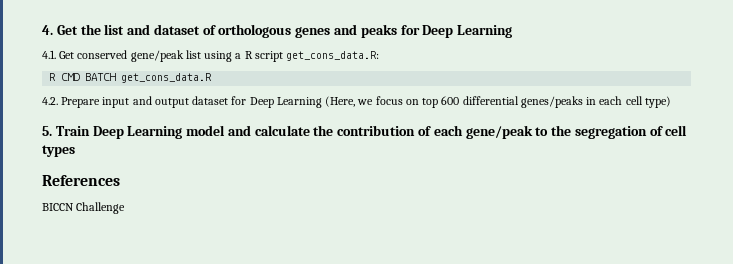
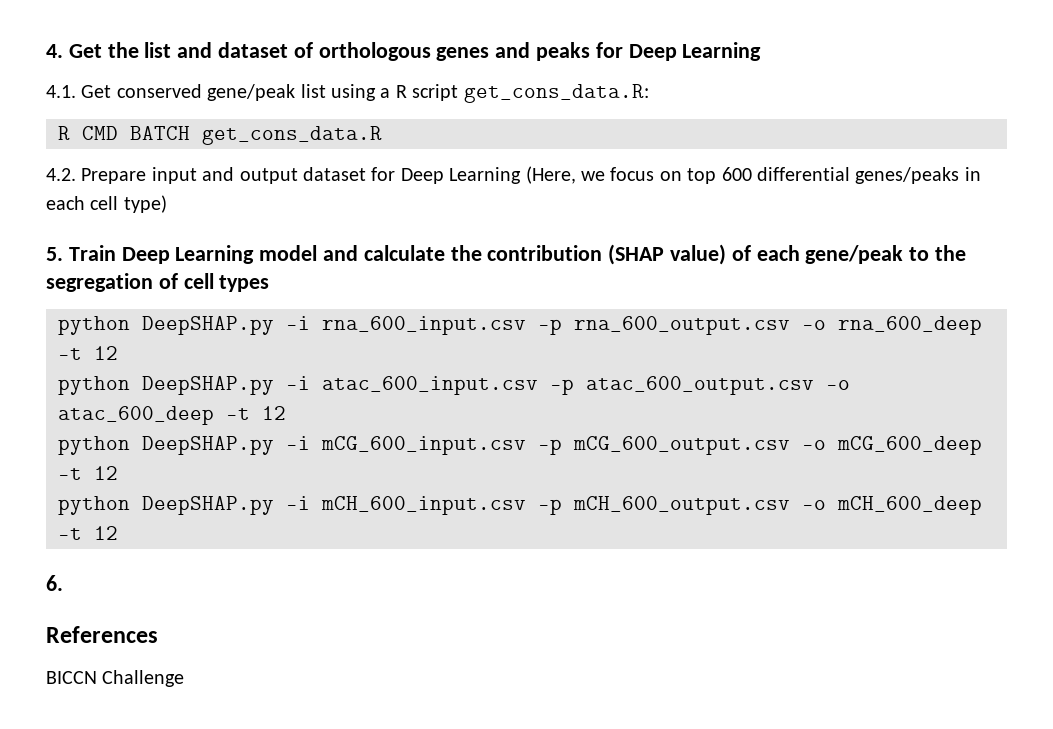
- 5. Train Deep Learning model and calculate the contribution of each gene/peak to the segregation of cell types
+ 5. Train Deep Learning model and calculate the contribution (SHAP value) of each gene/peak to the segregation of cell types
+ python DeepSHAP.py -i rna_600_input.csv -p rna_600_output.csv -o rna_600_deep -t 12
+ python DeepSHAP.py -i atac_600_input.csv -p atac_600_output.csv -o atac_600_deep -t 12
+ python DeepSHAP.py -i mCG_600_input.csv -p mCG_600_output.csv -o mCG_600_deep -t 12
+ python DeepSHAP.py -i mCH_600_input.csv -p mCH_600_output.csv -o mCH_600_deep -t 12
+ 6.

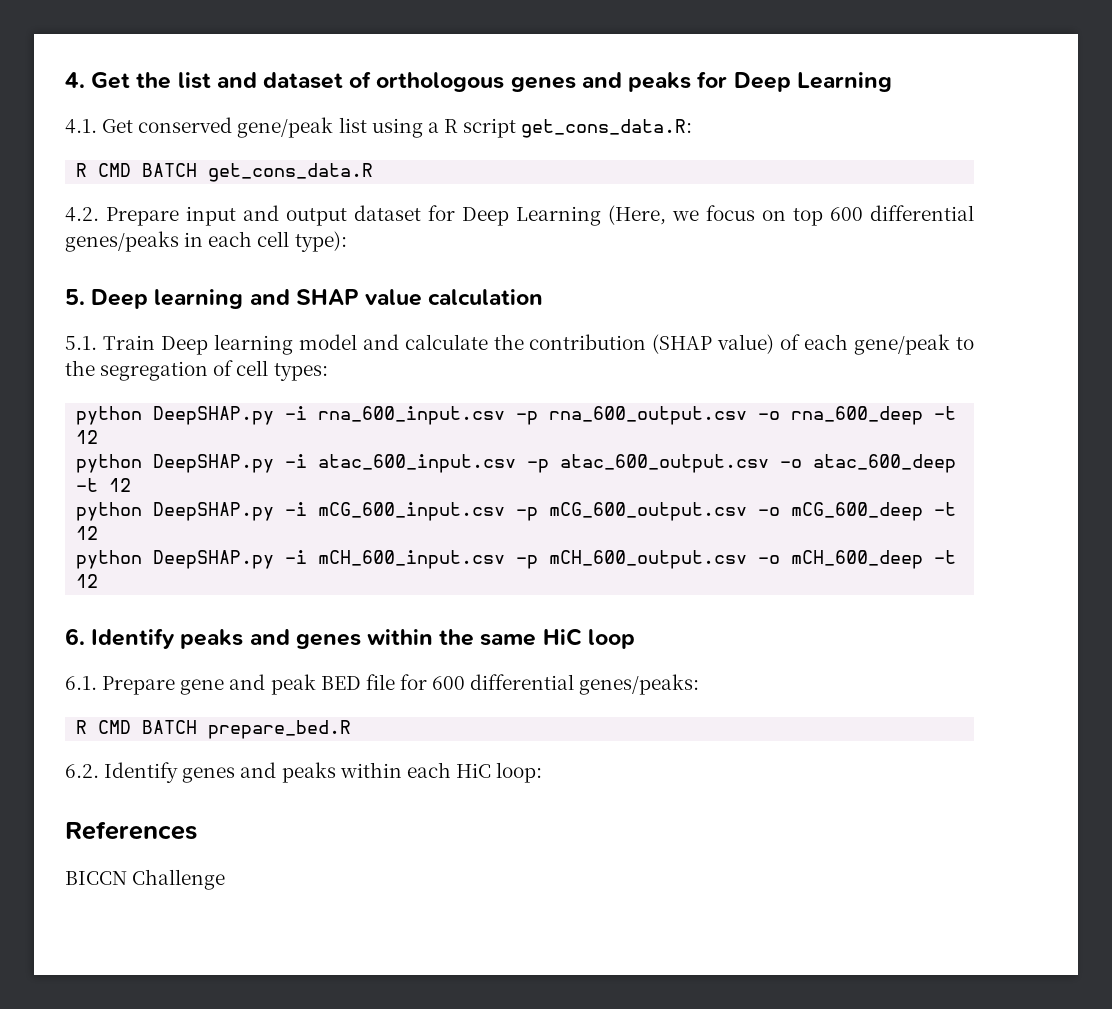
- 4.2. Prepare input and output dataset for Deep Learning (Here, we focus on top 600 differential genes/peaks in each cell type)
+ 4.2. Prepare input and output dataset for Deep Learning (Here, we focus on top 600 differential genes/peaks in each cell type):
- 5. Train Deep Learning model and calculate the contribution (SHAP value) of each gene/peak to the segregation of cell types
+ 5. Deep learning and SHAP value calculation
+ 5.1. Train Deep learning model and calculate the contribution (SHAP value) of each gene/peak to the segregation of cell types:
- 6.
+ 6. Identify peaks and genes within the same HiC loop
+ 6.1. Prepare gene and peak BED file for 600 differential genes/peaks:
+ R CMD BATCH prepare_bed.R
+ 6.2. Identify genes and peaks within each HiC loop:

